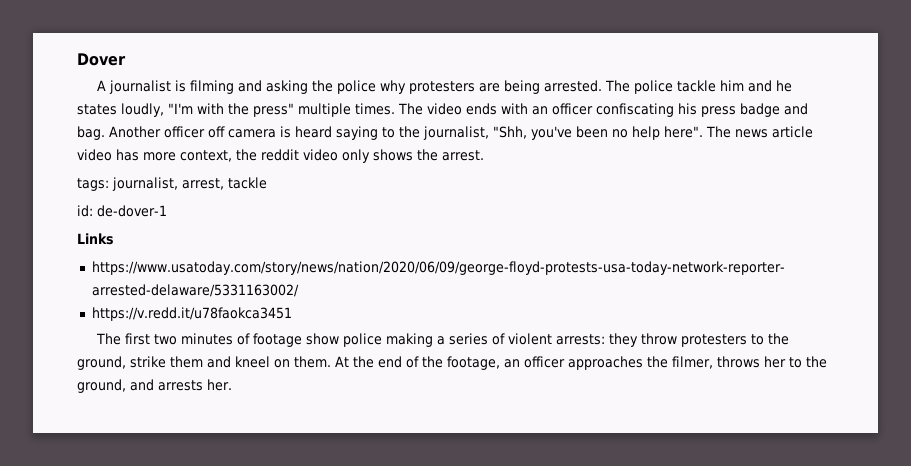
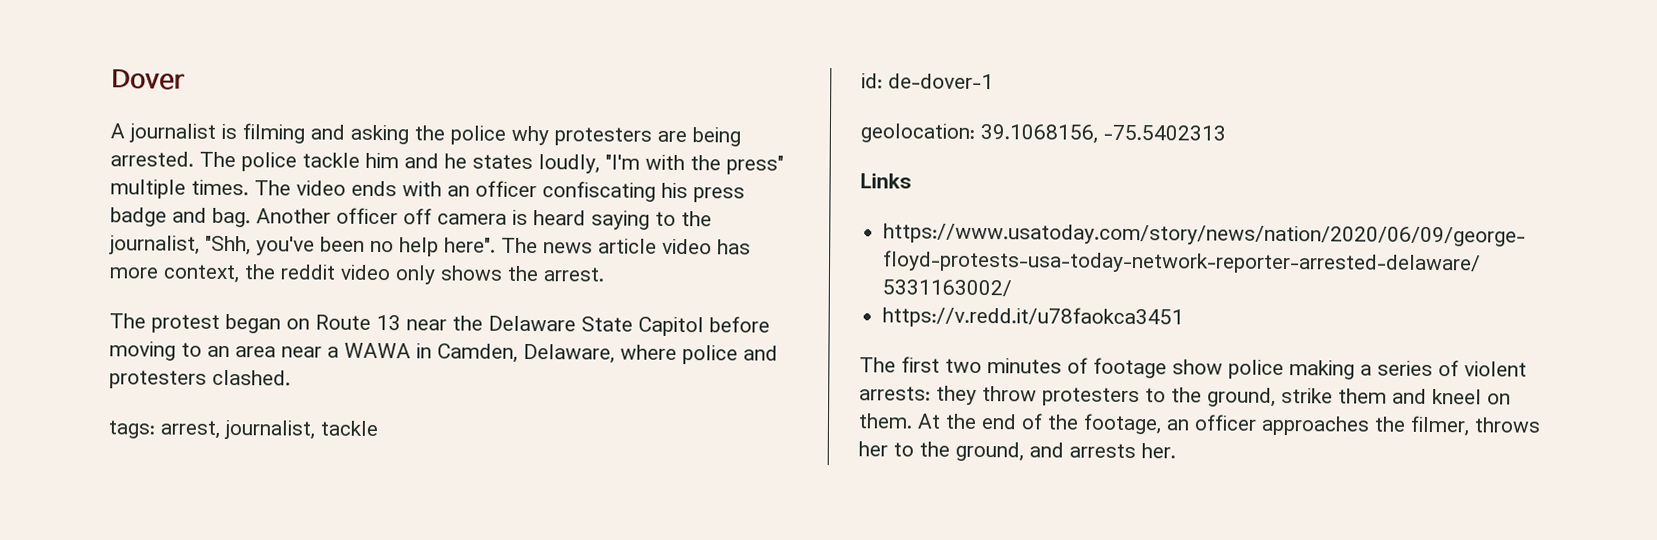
+ The protest began on Route 13 near the Delaware State Capitol before moving to an area near a WAWA in Camden, Delaware, where police and protesters clashed.
- tags: journalist, arrest, tackle
+ tags: arrest, journalist, tackle
+ geolocation: 39.1068156, -75.5402313

